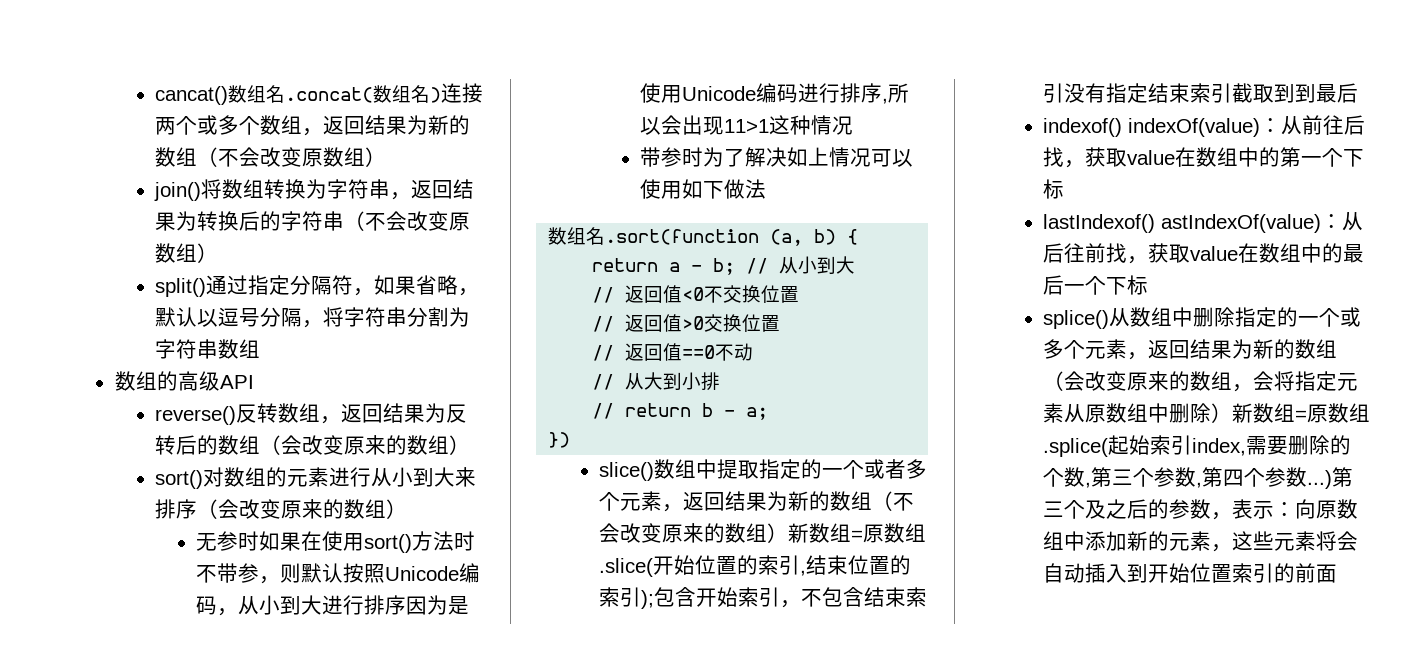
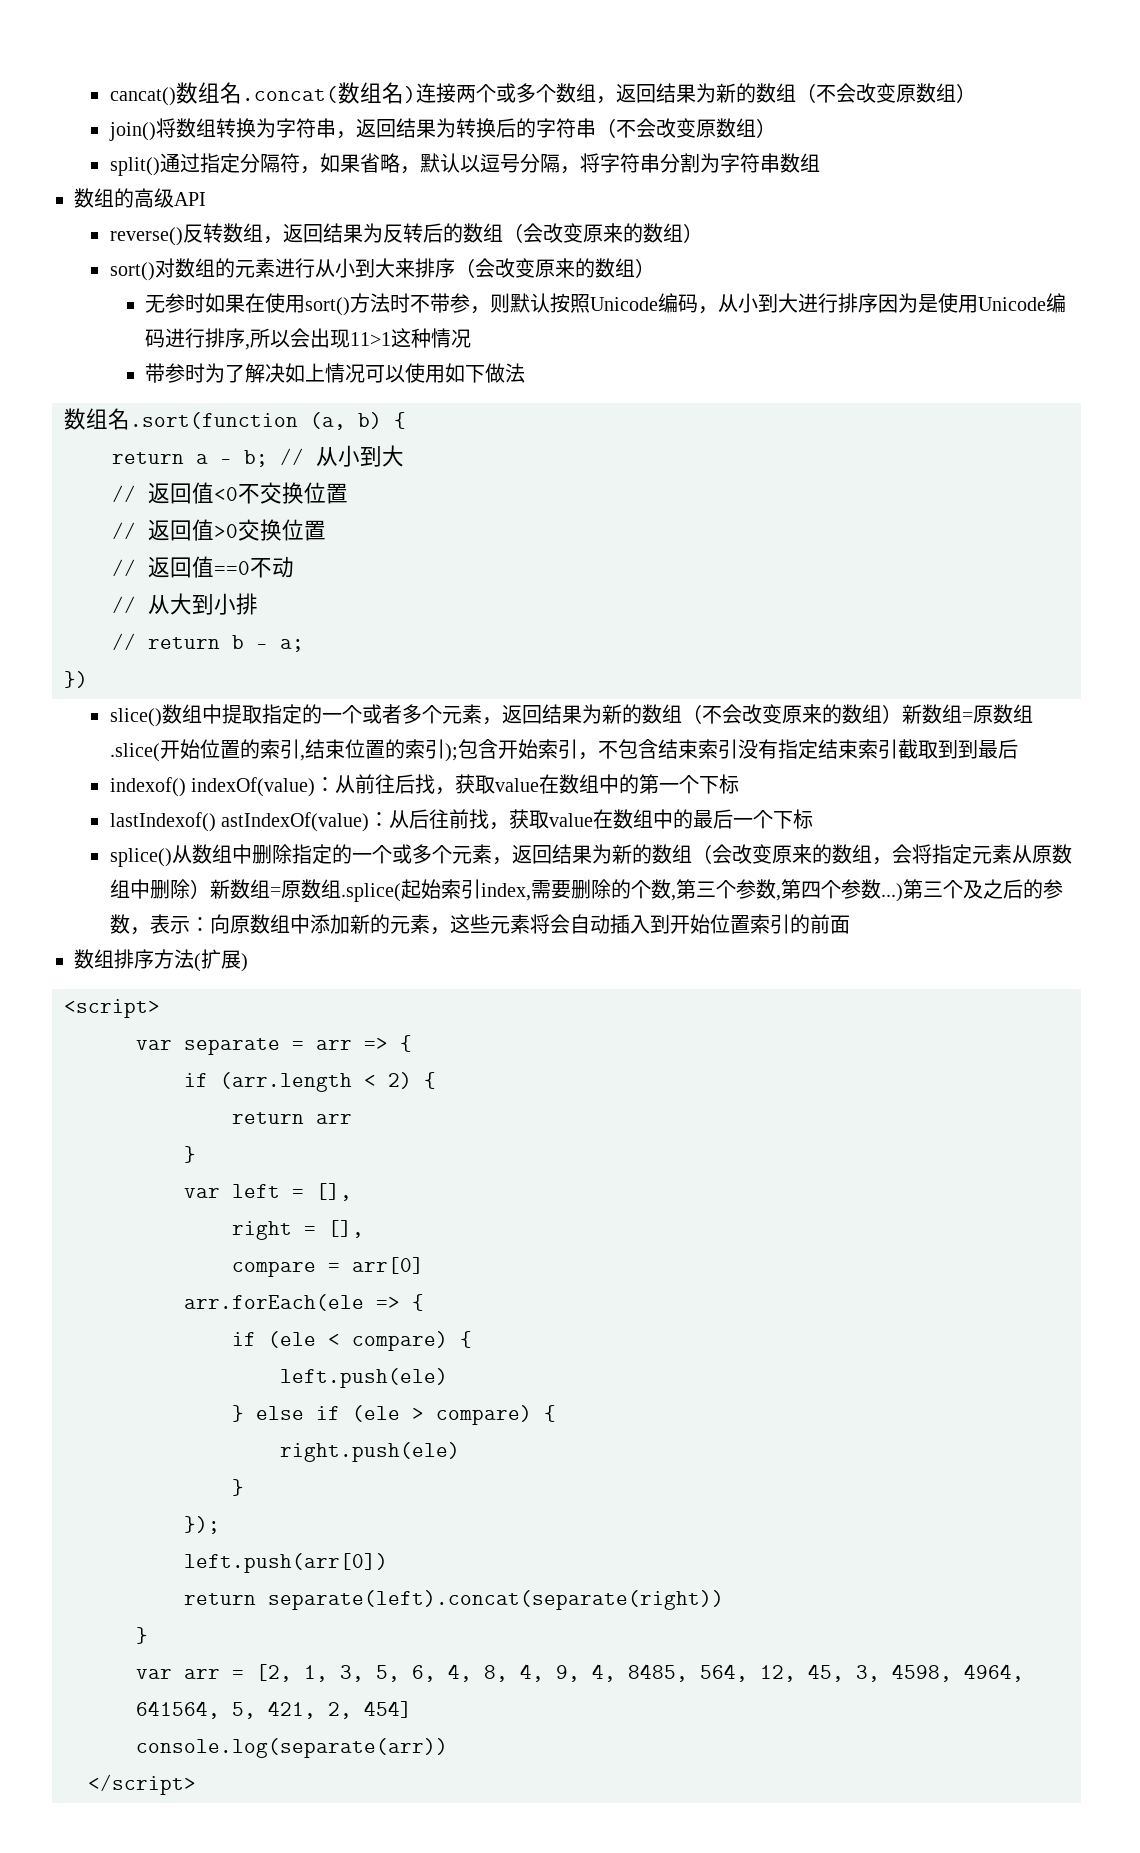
+ 数组排序方法(扩展)
+ <script>
+ var separate = arr => {
+ if (arr.length < 2) {
+ return arr
+ }
+ var left = [],
+ right = [],
+ compare = arr[0]
+ arr.forEach(ele => {
+ if (ele < compare) {
+ left.push(ele)
+ } else if (ele > compare) {
+ right.push(ele)
+ }
+ });
+ left.push(arr[0])
+ return separate(left).concat(separate(right))
+ }
+ var arr = [2, 1, 3, 5, 6, 4, 8, 4, 9, 4, 8485, 564, 12, 45, 3, 4598, 4964, 641564, 5, 421, 2, 454]
+ console.log(separate(arr))
+ </script>

